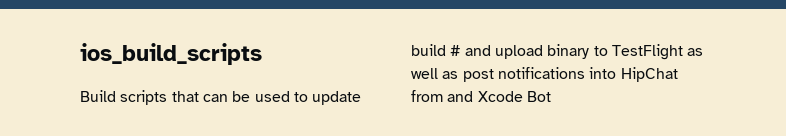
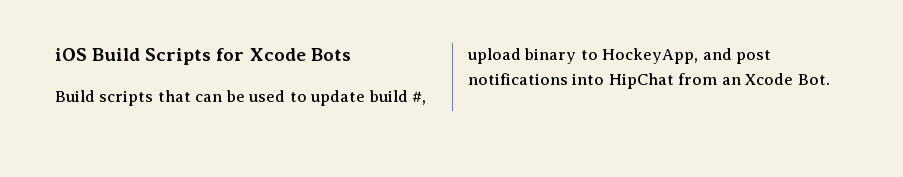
- ios_build_scripts
+ iOS Build Scripts for Xcode Bots
- Build scripts that can be used to update build # and upload binary to TestFlight as well as post notifications into HipChat from and Xcode Bot
+ Build scripts that can be used to update build #, upload binary to HockeyApp, and post notifications into HipChat from an Xcode Bot.

